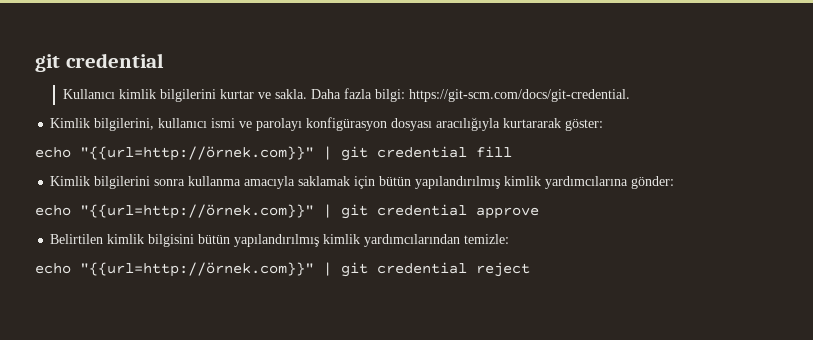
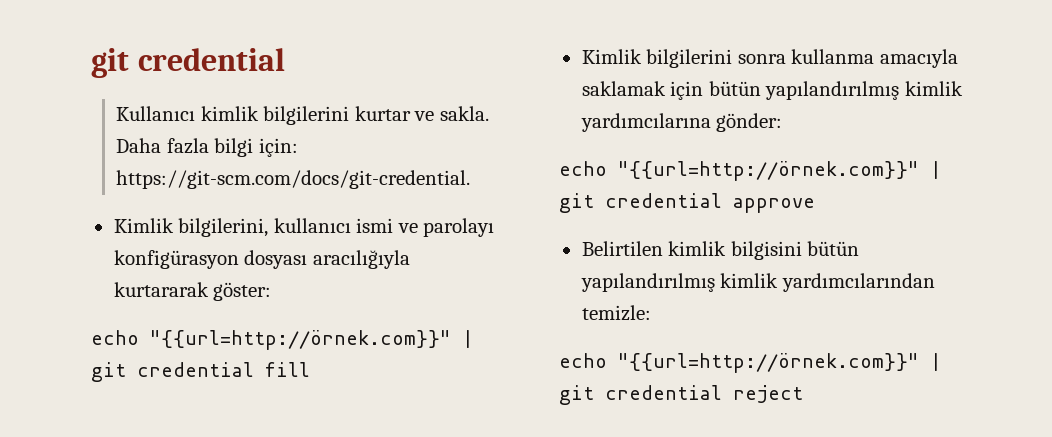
- Daha fazla bilgi: https://git-scm.com/docs/git-credential.
+ Daha fazla bilgi için: https://git-scm.com/docs/git-credential.

